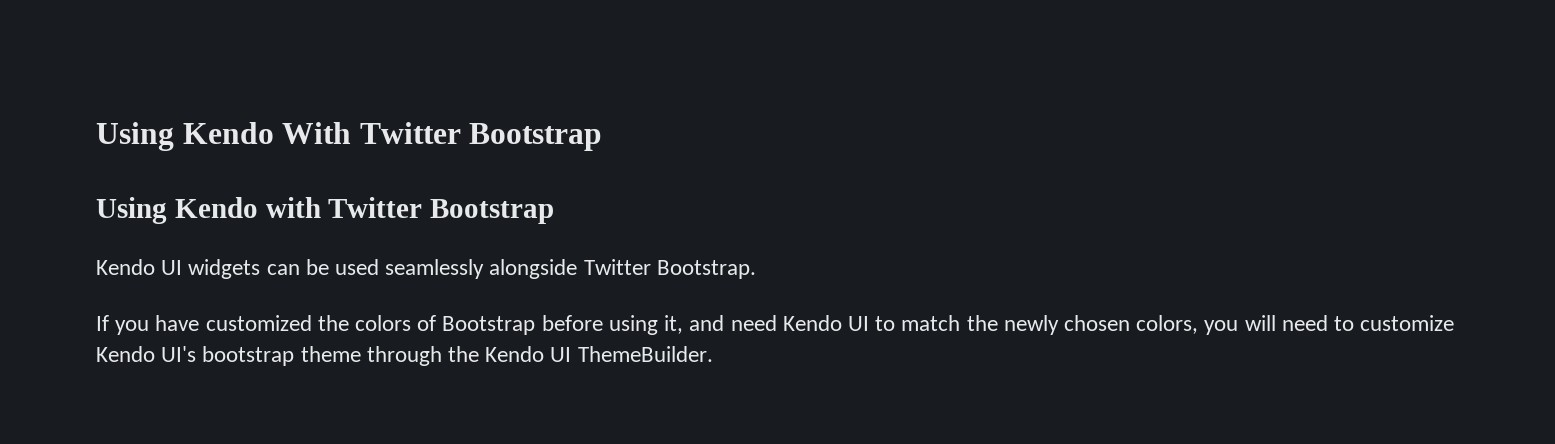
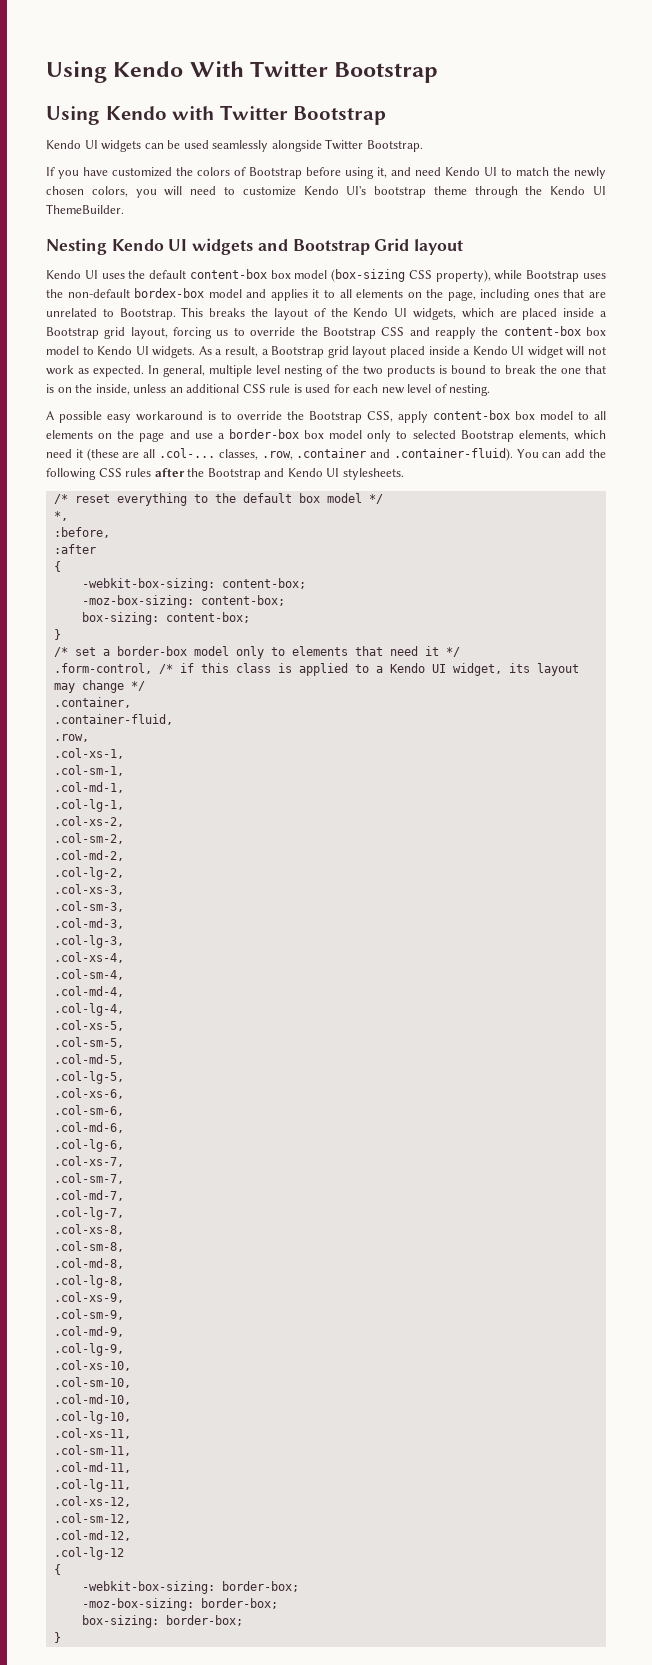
+ Nesting Kendo UI widgets and Bootstrap Grid layout
+ Kendo UI uses the default content-box box model (box-sizing CSS property), while Bootstrap uses the non-default bordex-box model and applies it to all elements on the page, including ones that are unrelated to Bootstrap. This breaks the layout of the Kendo UI widgets, which are placed inside a Bootstrap grid layout, forcing us to override the Bootstrap CSS and reapply the content-box box model to Kendo UI widgets. As a result, a Bootstrap grid layout placed inside a Kendo UI widget will not work as expected. In general, multiple level nesting of the two products is bound to break the one that is on the inside, unless an additional CSS rule is used for each new level of nesting.
+ A possible easy workaround is to override the Bootstrap CSS, apply content-box box model to all elements on the page and use a border-box box model only to selected Bootstrap elements, which need it (these are all .col-... classes, .row, .container and .container-fluid). You can add the following CSS rules after the Bootstrap and Kendo UI stylesheets.
+ /* reset everything to the default box model */
+ *,
+ :before,
+ :after
+ {
+ -webkit-box-sizing: content-box;
+ -moz-box-sizing: content-box;
+ box-sizing: content-box;
+ }
+ /* set a border-box model only to elements that need it */
+ .form-control, /* if this class is applied to a Kendo UI widget, its layout may change */
+ .container,
+ .container-fluid,
+ .row,
+ .col-xs-1,
+ .col-sm-1,
+ .col-md-1,
+ .col-lg-1,
+ .col-xs-2,
+ .col-sm-2,
+ .col-md-2,
+ .col-lg-2,
+ .col-xs-3,
+ .col-sm-3,
+ .col-md-3,
+ .col-lg-3,
+ .col-xs-4,
+ .col-sm-4,
+ .col-md-4,
+ .col-lg-4,
+ .col-xs-5,
+ .col-sm-5,
+ .col-md-5,
+ .col-lg-5,
+ .col-xs-6,
+ .col-sm-6,
+ .col-md-6,
+ .col-lg-6,
+ .col-xs-7,
+ .col-sm-7,
+ .col-md-7,
+ .col-lg-7,
+ .col-xs-8,
+ .col-sm-8,
+ .col-md-8,
+ .col-lg-8,
+ .col-xs-9,
+ .col-sm-9,
+ .col-md-9,
+ .col-lg-9,
+ .col-xs-10,
+ .col-sm-10,
+ .col-md-10,
+ .col-lg-10,
+ .col-xs-11,
+ .col-sm-11,
+ .col-md-11,
+ .col-lg-11,
+ .col-xs-12,
+ .col-sm-12,
+ .col-md-12,
+ .col-lg-12
+ {
+ -webkit-box-sizing: border-box;
+ -moz-box-sizing: border-box;
+ box-sizing: border-box;
+ }

